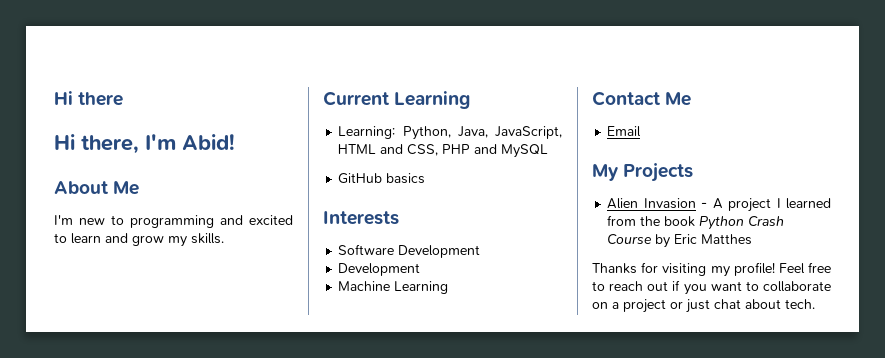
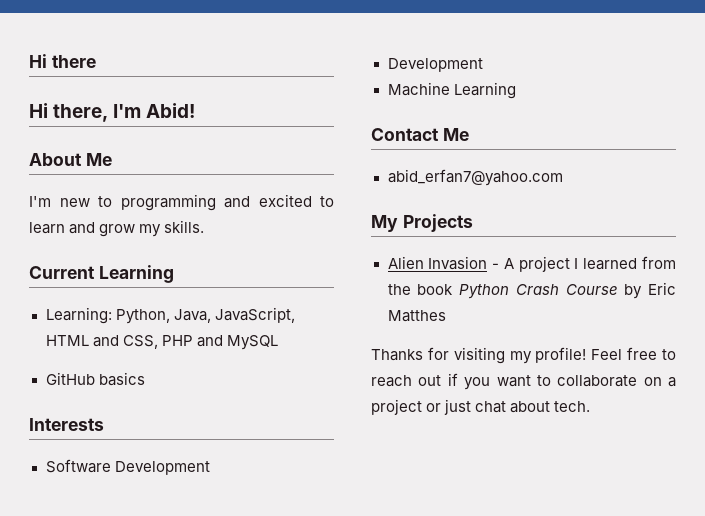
- Email
+ abid_erfan7@yahoo.com

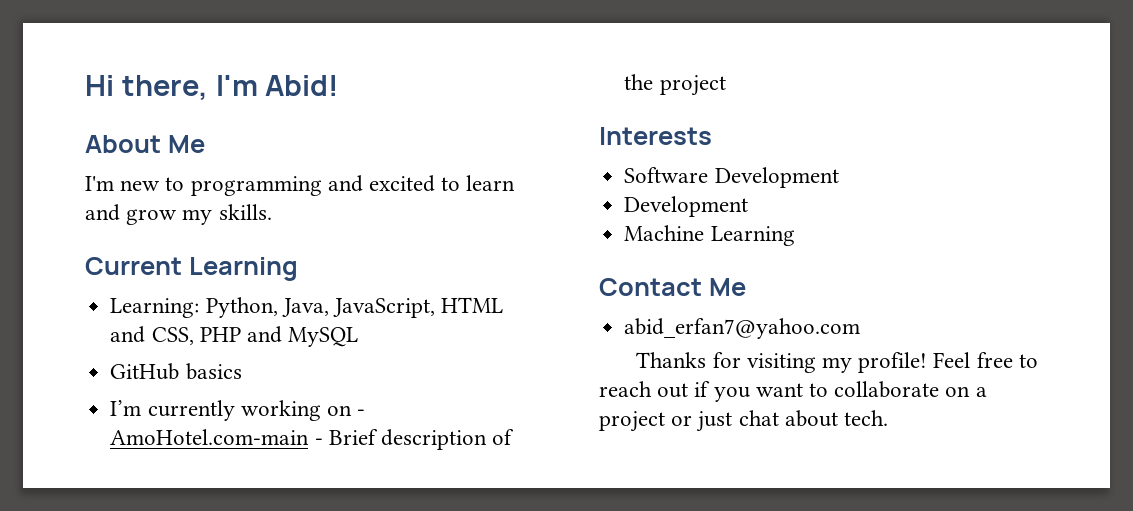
- Hi there
+ I’m currently working on - AmoHotel.com-main - Brief description of the project
- My Projects
- Alien Invasion - A project I learned from the book Python Crash Course by Eric Matthes

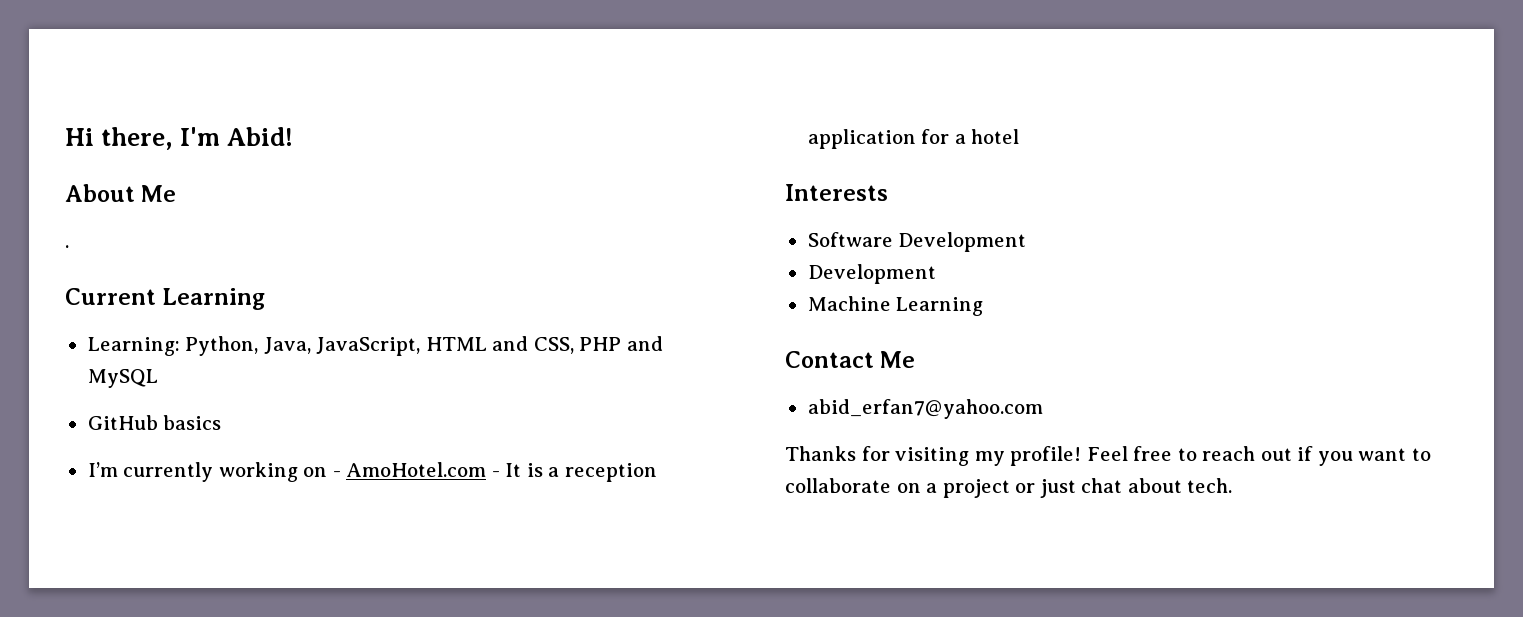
- I'm new to programming and excited to learn and grow my skills.
+ .
- I’m currently working on - AmoHotel.com-main - Brief description of the project
+ I’m currently working on - AmoHotel.com - It is a reception application for a hotel

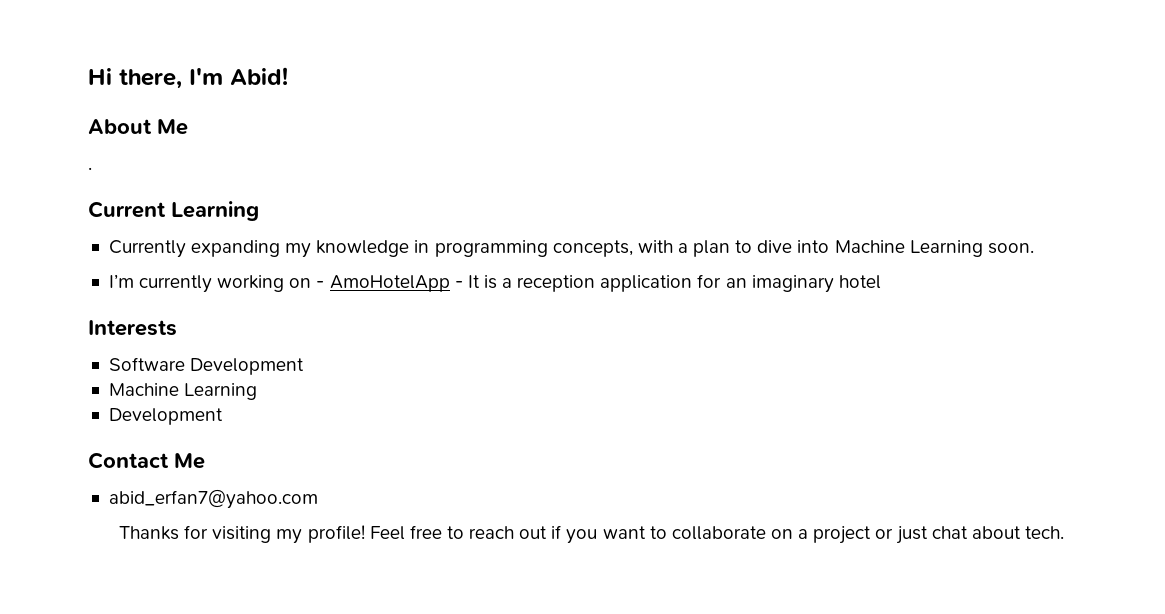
- Learning: Python, Java, JavaScript, HTML and CSS, PHP and MySQL
- GitHub basics
+ Currently expanding my knowledge in programming concepts, with a plan to dive into Machine Learning soon.
- I’m currently working on - AmoHotel.com - It is a reception application for a hotel
+ I’m currently working on - AmoHotelApp - It is a reception application for an imaginary hotel
  Software Development
+ Machine Learning
  Development
- Machine Learning

